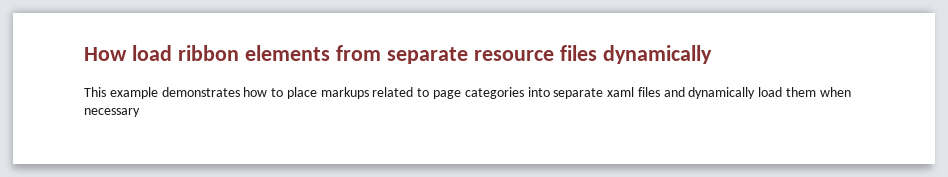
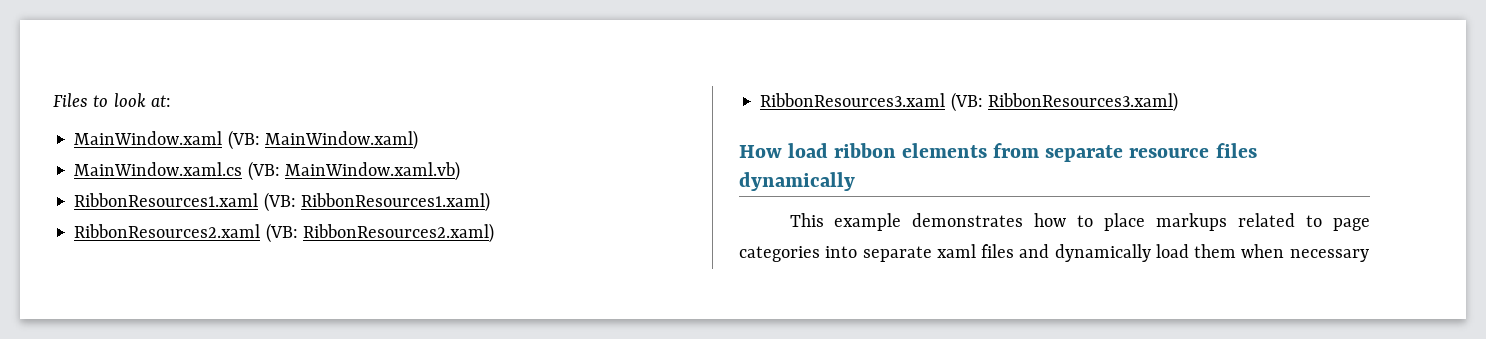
+ Files to look at:
+ MainWindow.xaml (VB: MainWindow.xaml)
+ MainWindow.xaml.cs (VB: MainWindow.xaml.vb)
+ RibbonResources1.xaml (VB: RibbonResources1.xaml)
+ RibbonResources2.xaml (VB: RibbonResources2.xaml)
+ RibbonResources3.xaml (VB: RibbonResources3.xaml)

